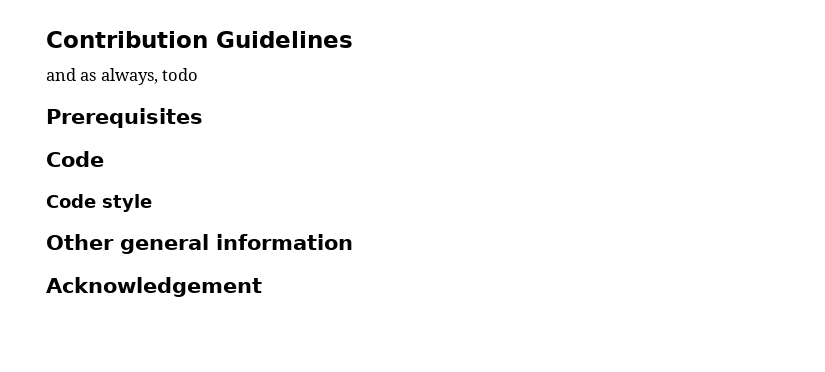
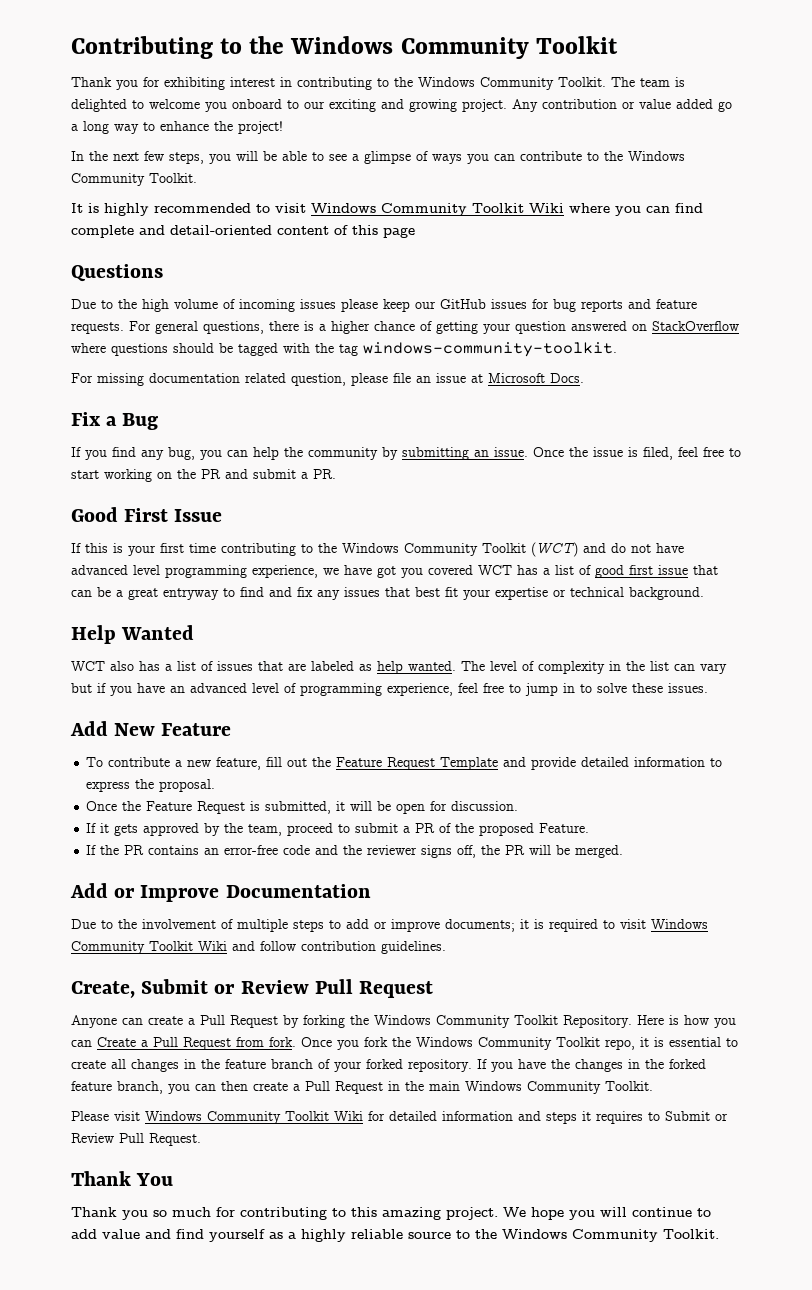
- Contribution Guidelines
- and as always, todo
- Prerequisites
- Code
- Code style
- Other general information
- Acknowledgement
+ Contributing to the Windows Community Toolkit
+ Thank you for exhibiting interest in contributing to the Windows Community Toolkit. The team is delighted to welcome you onboard to our exciting and growing project. Any contribution or value added go a long way to enhance the project!
+ In the next few steps, you will be able to see a glimpse of ways you can contribute to the Windows Community Toolkit.
+ It is highly recommended to visit Windows Community Toolkit Wiki where you can find complete and detail-oriented content of this page
+ Questions
+ Due to the high volume of incoming issues please keep our GitHub issues for bug reports and feature requests. For general questions, there is a higher chance of getting your question answered on StackOverflow where questions should be tagged with the tag windows-community-toolkit.
+ For missing documentation related question, please file an issue at Microsoft Docs.
+ Fix a Bug
+ If you find any bug, you can help the community by submitting an issue. Once the issue is filed, feel free to start working on the PR and submit a PR.
+ Good First Issue
+ If this is your first time contributing to the Windows Community Toolkit (WCT) and do not have advanced level programming experience, we have got you covered WCT has a list of good first issue that can be a great entryway to find and fix any issues that best fit your expertise or technical background.
+ Help Wanted
+ WCT also has a list of issues that are labeled as help wanted. The level of complexity in the list can vary but if you have an advanced level of programming experience, feel free to jump in to solve these issues.
+ Add New Feature
+ To contribute a new feature, fill out the Feature Request Template and provide detailed information to express the proposal.
+ Once the Feature Request is submitted, it will be open for discussion.
+ If it gets approved by the team, proceed to submit a PR of the proposed Feature.
+ If the PR contains an error-free code and the reviewer signs off, the PR will be merged.
+ Add or Improve Documentation
+ Due to the involvement of multiple steps to add or improve documents; it is required to visit Windows Community Toolkit Wiki and follow contribution guidelines.
+ Create, Submit or Review Pull Request
+ Anyone can create a Pull Request by forking the Windows Community Toolkit Repository. Here is how you can Create a Pull Request from fork. Once you fork the Windows Community Toolkit repo, it is essential to create all changes in the feature branch of your forked repository. If you have the changes in the forked feature branch, you can then create a Pull Request in the main Windows Community Toolkit.
+ Please visit Windows Community Toolkit Wiki for detailed information and steps it requires to Submit or Review Pull Request.
+ Thank You
+ Thank you so much for contributing to this amazing project. We hope you will continue to add value and find yourself as a highly reliable source to the Windows Community Toolkit.

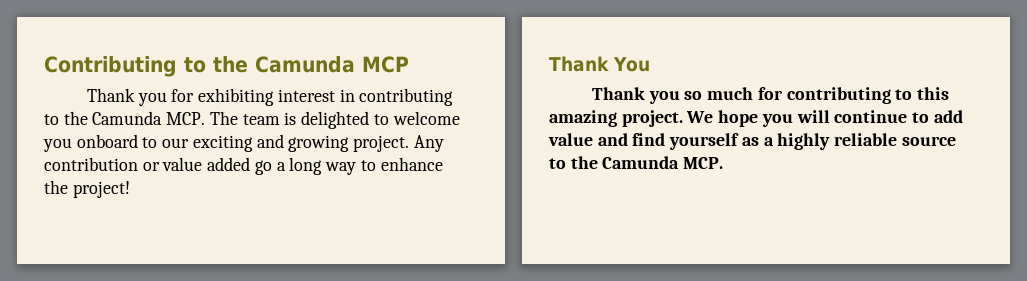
- Contributing to the Windows Community Toolkit
+ Contributing to the Camunda MCP
- Thank you for exhibiting interest in contributing to the Windows Community Toolkit. The team is delighted to welcome you onboard to our exciting and growing project.
+ Thank you for exhibiting interest in contributing to the Camunda MCP. The team is delighted to welcome you onboard to our exciting and growing project.
- In the next few steps, you will be able to see a glimpse of ways you can contribute to the Windows Community Toolkit.
- It is highly recommended to visit Windows Community Toolkit Wiki where you can find complete and detail-oriented content of this page
- Questions
- Due to the high volume of incoming issues please keep our GitHub issues for bug reports and feature requests. For general questions, there is a higher chance of getting your question answered on StackOverflow where questions should be tagged with the tag windows-community-toolkit.
- For missing documentation related question, please file an issue at Microsoft Docs.
- Fix a Bug
- If you find any bug, you can help the community by submitting an issue. Once the issue is filed, feel free to start working on the PR and submit a PR.
- Good First Issue
- If this is your first time contributing to the Windows Community Toolkit (WCT) and do not have advanced level programming experience, we have got you covered WCT has a list of good first issue that can be a great entryway to find and fix any issues that best fit your expertise or technical background.
- Help Wanted
- WCT also has a list of issues that are labeled as help wanted. The level of complexity in the list can vary but if you have an advanced level of programming experience, feel free to jump in to solve these issues.
- Add New Feature
- To contribute a new feature, fill out the Feature Request Template and provide detailed information to express the proposal.
- Once the Feature Request is submitted, it will be open for discussion.
- If it gets approved by the team, proceed to submit a PR of the proposed Feature.
- If the PR contains an error-free code and the reviewer signs off, the PR will be merged.
- Add or Improve Documentation
- Due to the involvement of multiple steps to add or improve documents; it is required to visit Windows Community Toolkit Wiki and follow contribution guidelines.
- Create, Submit or Review Pull Request
- Anyone can create a Pull Request by forking the Windows Community Toolkit Repository. Here is how you can Create a Pull Request from fork. Once you fork the Windows Community Toolkit repo, it is essential to create all changes in the feature branch of your forked repository. If you have the changes in the forked feature branch, you can then create a Pull Request in the main Windows Community Toolkit.
- Please visit Windows Community Toolkit Wiki for detailed information and steps it requires to Submit or Review Pull Request.
- We hope you will continue to add value and find yourself as a highly reliable source to the Windows Community Toolkit.
+ We hope you will continue to add value and find yourself as a highly reliable source to the Camunda MCP.

